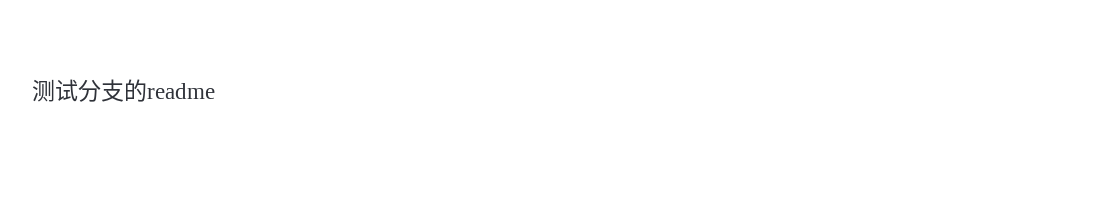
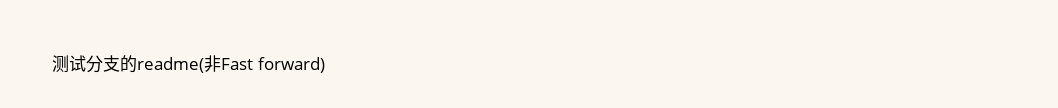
- 测试分支的readme
+ 测试分支的readme(非Fast forward)

